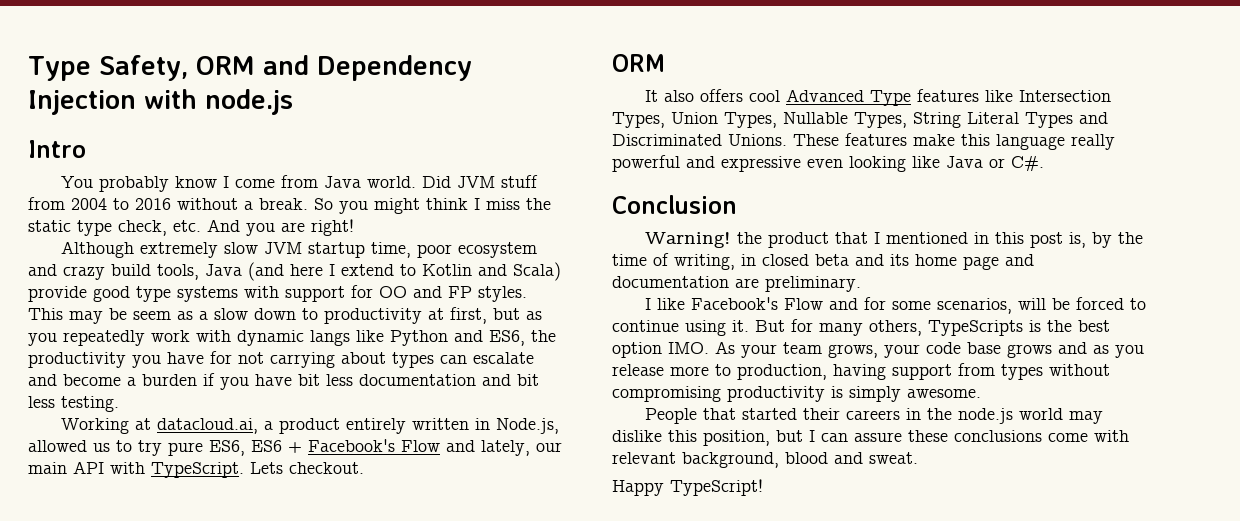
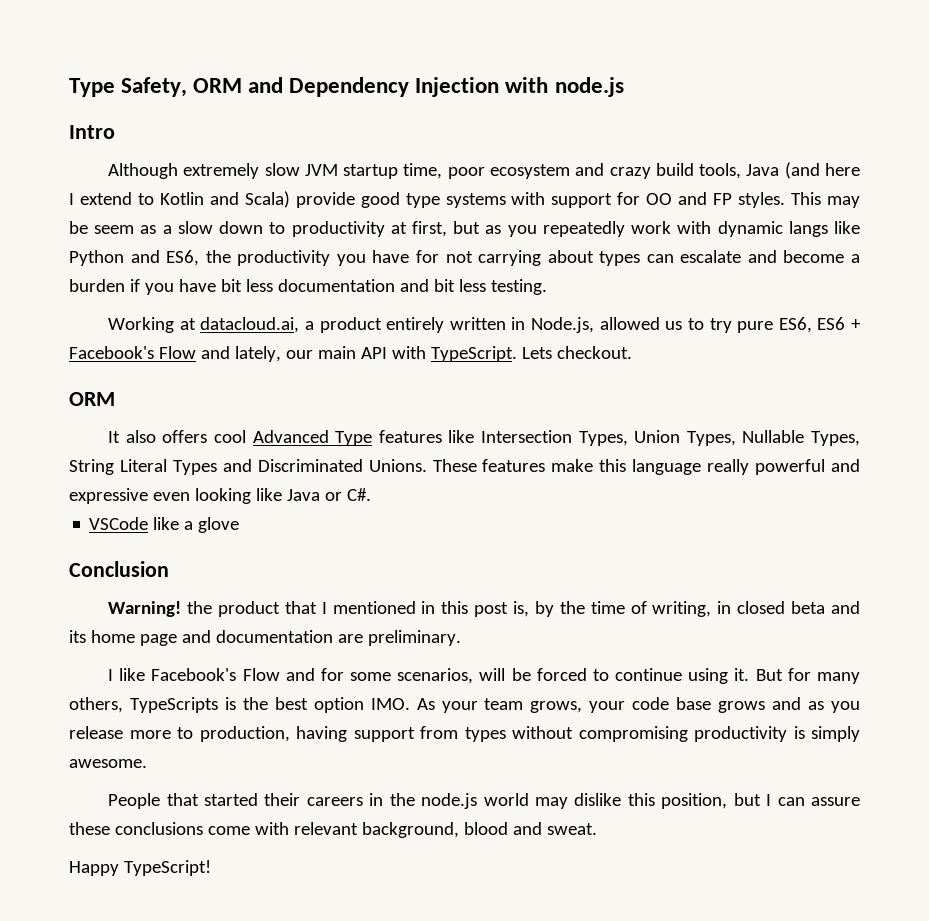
- You probably know I come from Java world. Did JVM stuff from 2004 to 2016 without a break. So you might think I miss the static type check, etc. And you are right!
+ VSCode like a glove

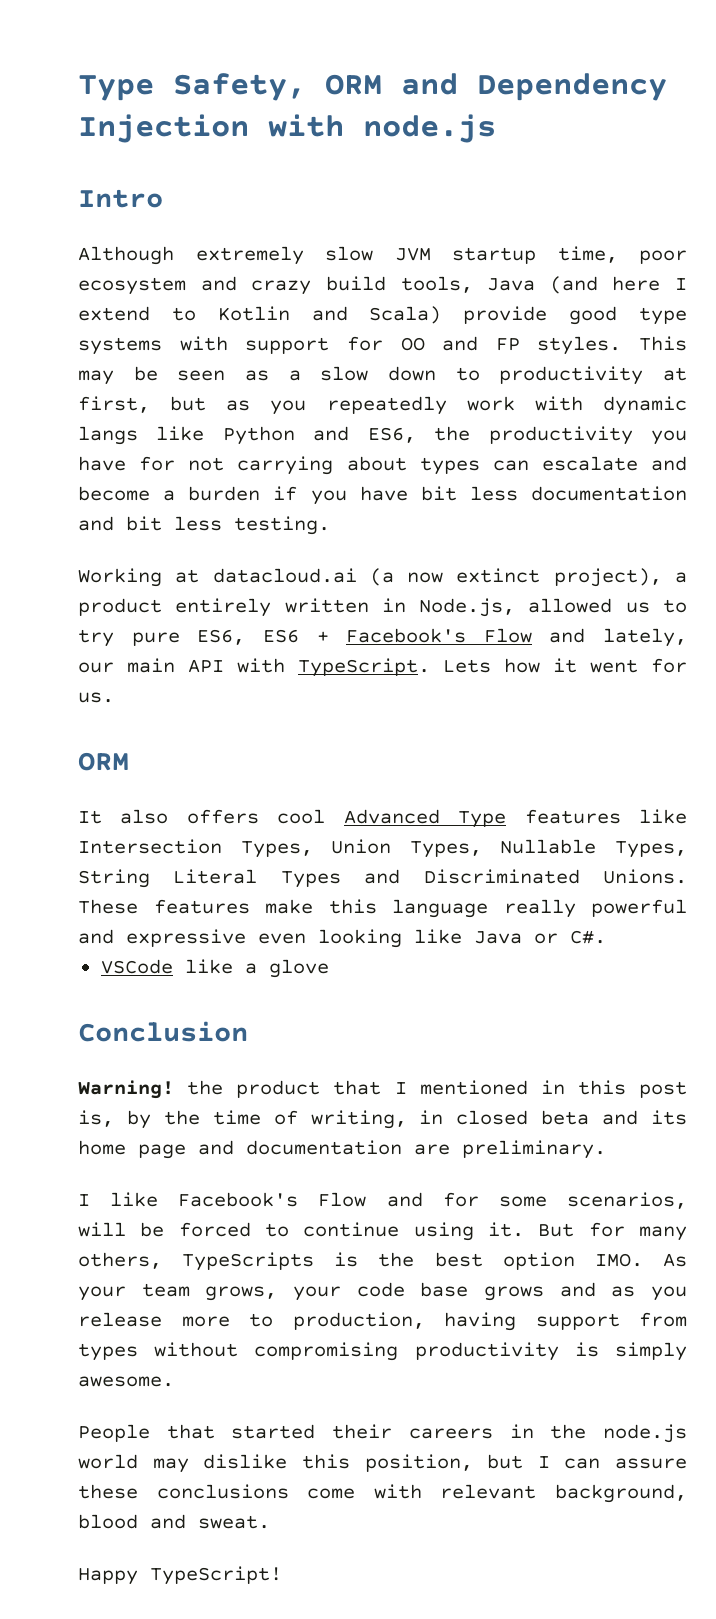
- This may be seem as a slow down to productivity at first, but as you repeatedly work with dynamic langs like Python and ES6, the productivity you have for not carrying about types can escalate and become a burden if you have bit less documentation and bit less testing.
+ This may be seen as a slow down to productivity at first, but as you repeatedly work with dynamic langs like Python and ES6, the productivity you have for not carrying about types can escalate and become a burden if you have bit less documentation and bit less testing.
- Working at datacloud.ai, a product entirely written in Node.js, allowed us to try pure ES6, ES6 + Facebook's Flow and lately, our main API with TypeScript.
+ Working at datacloud.ai (a now extinct project), a product entirely written in Node.js, allowed us to try pure ES6, ES6 + Facebook's Flow and lately, our main API with TypeScript.
- Lets checkout.
+ Lets how it went for us.

